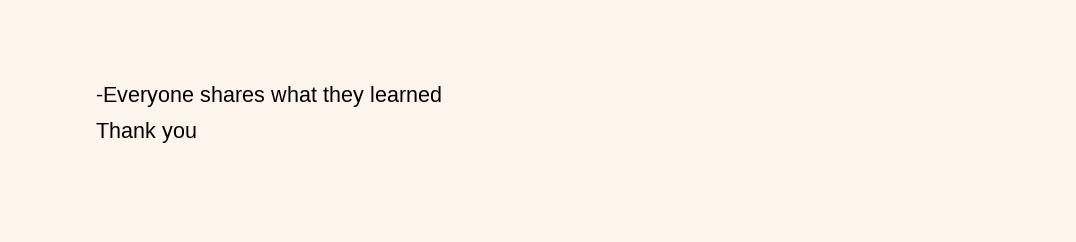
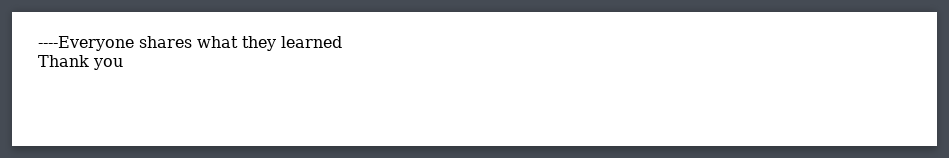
- -Everyone shares what they learned
+ ----Everyone shares what they learned

